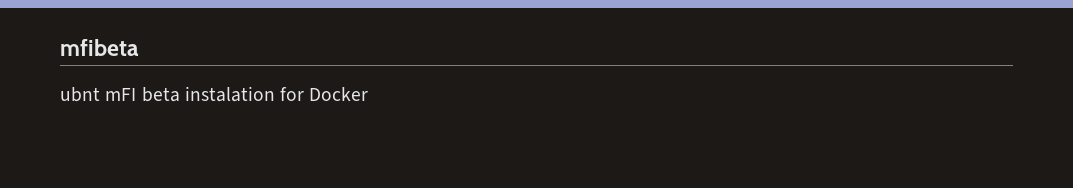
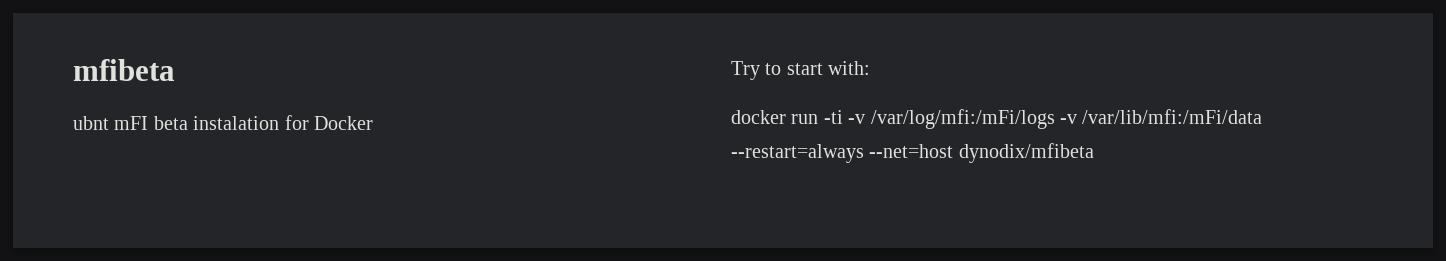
+ Try to start with:
+ docker run -ti -v /var/log/mfi:/mFi/logs -v /var/lib/mfi:/mFi/data --restart=always --net=host dynodix/mfibeta

